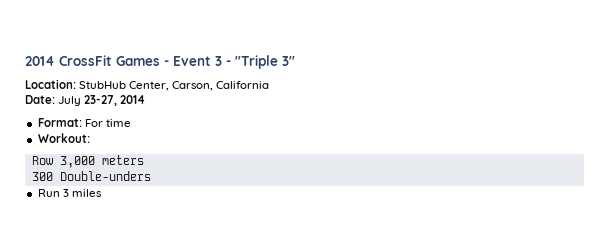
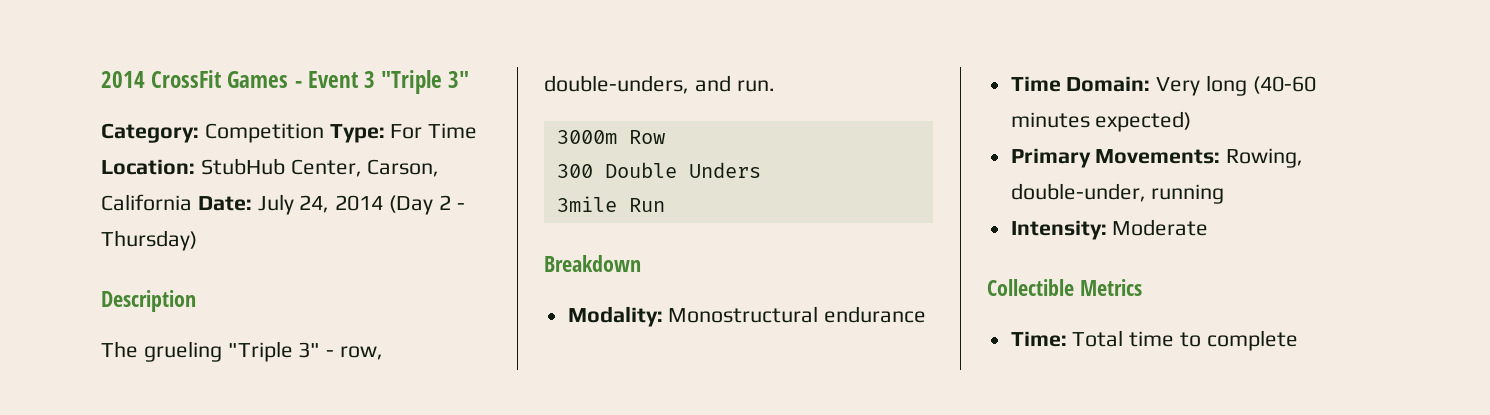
- 2014 CrossFit Games - Event 3 - "Triple 3"
+ 2014 CrossFit Games - Event 3 "Triple 3"
- Location: StubHub Center, Carson, California
- Date: July 23-27, 2014
- Format: For time
- Workout:
- Row 3,000 meters
+ Category: Competition Type: For Time Location: StubHub Center, Carson, California Date: July 24, 2014 (Day 2 - Thursday)
+ Description
+ The grueling "Triple 3" - row, double-unders, and run.
+ 3000m Row
- 300 Double-unders
- Run 3 miles
+ 300 Double Unders
+ 3mile Run
+ Breakdown
+ Modality: Monostructural endurance
+ Time Domain: Very long (40-60 minutes expected)
+ Primary Movements: Rowing, double-under, running
+ Intensity: Moderate
+ Collectible Metrics
+ Time: Total time to complete

